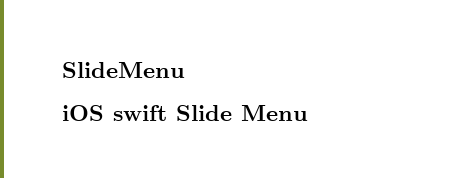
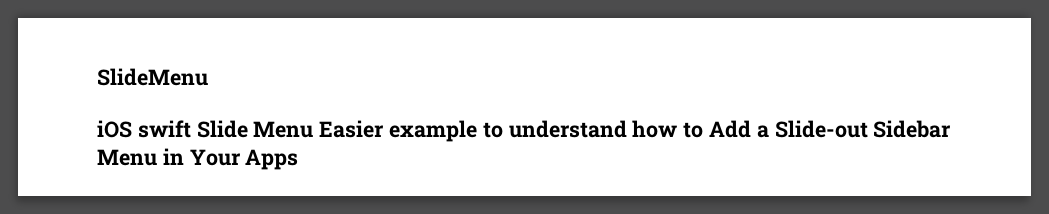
- iOS swift Slide Menu
+ iOS swift Slide Menu Easier example to understand how to Add a Slide-out Sidebar Menu in Your Apps

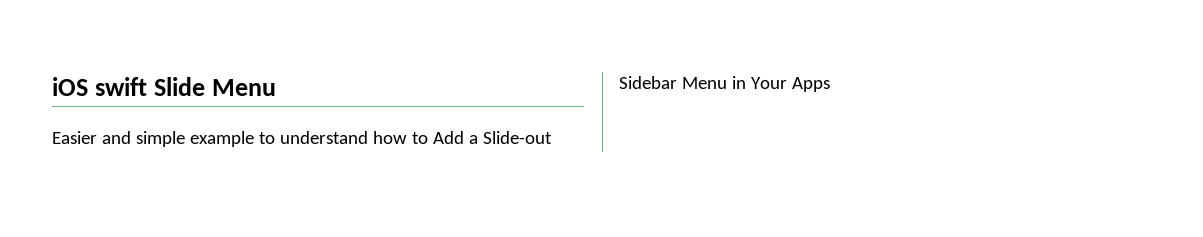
- SlideMenu
- iOS swift Slide Menu Easier example to understand how to Add a Slide-out Sidebar Menu in Your Apps
+ iOS swift Slide Menu
+ Easier and simple example to understand how to Add a Slide-out Sidebar Menu in Your Apps

